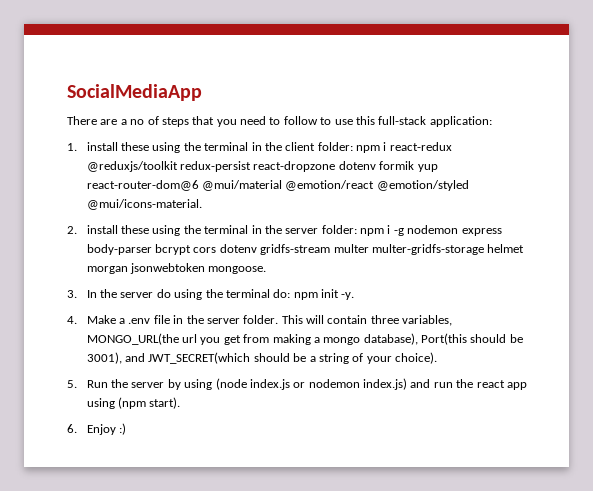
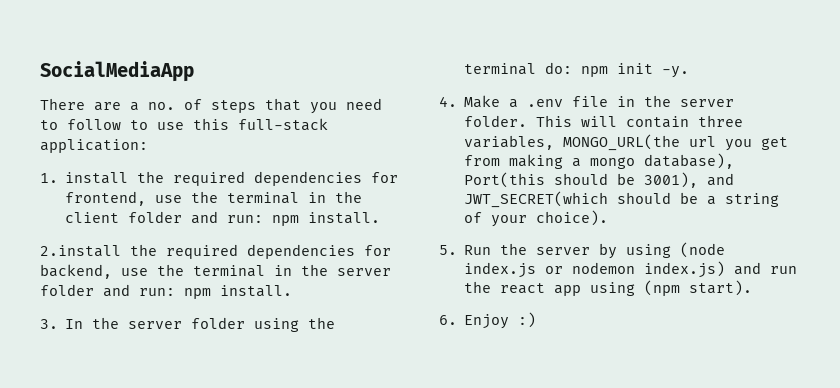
- There are a no of steps that you need to follow to use this full-stack application:
+ There are a no. of steps that you need to follow to use this full-stack application:
- 1. install these using the terminal in the client folder: npm i react-redux @reduxjs/toolkit redux-persist react-dropzone dotenv formik yup react-router-dom@6 @mui/material @emotion/react @emotion/styled @mui/icons-material.
- 2. install these using the terminal in the server folder: npm i -g nodemon express body-parser bcrypt cors dotenv gridfs-stream multer multer-gridfs-storage helmet morgan jsonwebtoken mongoose.
+ 1. install the required dependencies for frontend, use the terminal in the client folder and run: npm install.
+ 2.install the required dependencies for backend, use the terminal in the server folder and run: npm install.
- 3. In the server do using the terminal do: npm init -y.
+ 3. In the server folder using the terminal do: npm init -y.

